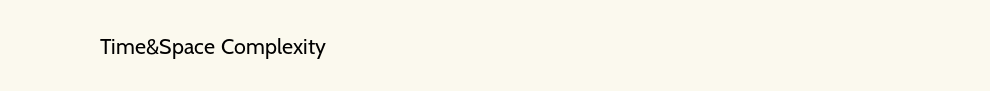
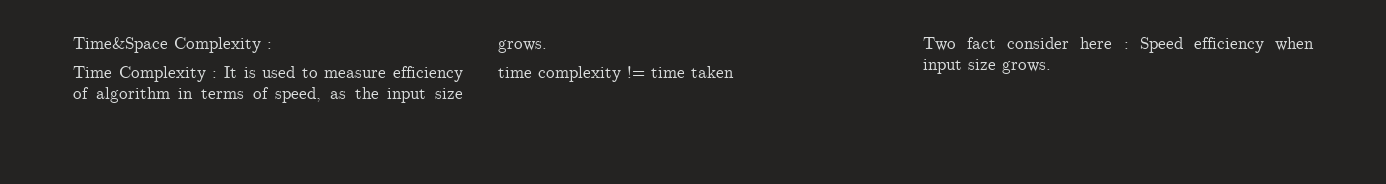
- Time&Space Complexity
+ Time&Space Complexity :
+ Time Complexity : It is used to measure efficiency of algorithm in terms of speed, as the input size grows.
+ time complexity != time taken
+ Two fact consider here : Speed efficiency when input size grows.

